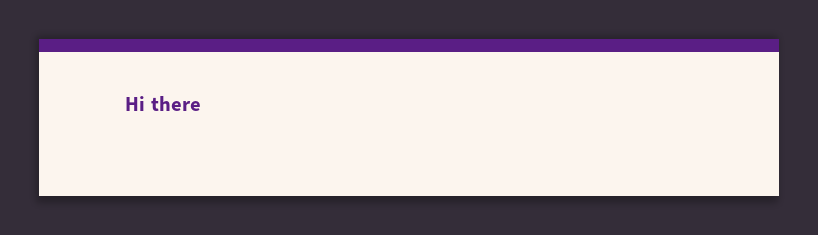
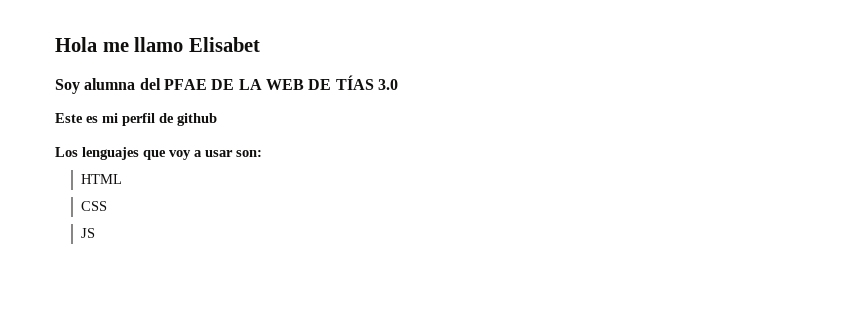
- Hi there
+ Hola me llamo Elisabet
+ Soy alumna del PFAE DE LA WEB DE TÍAS 3.0
+ Este es mi perfil de github
+ Los lenguajes que voy a usar son:
+ HTML
+ CSS
+ JS

